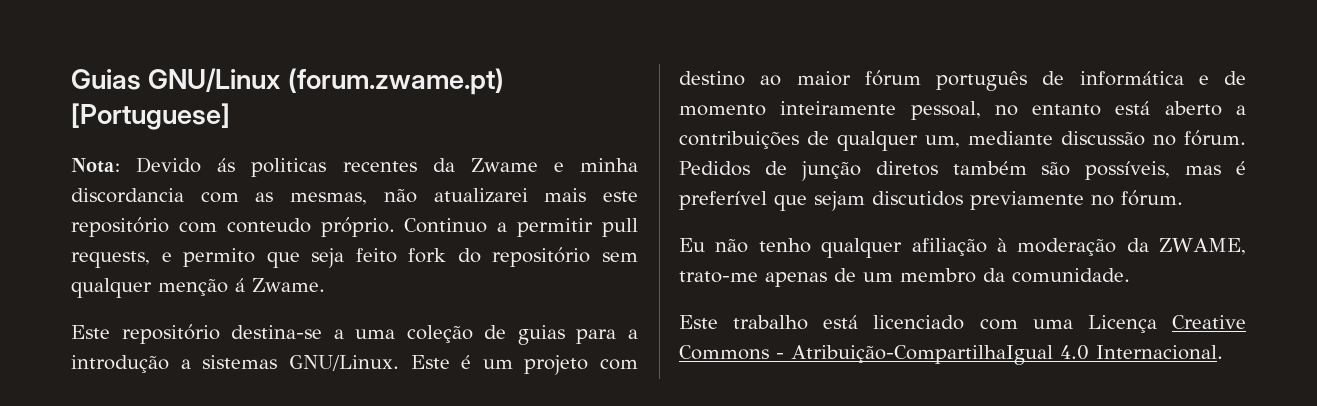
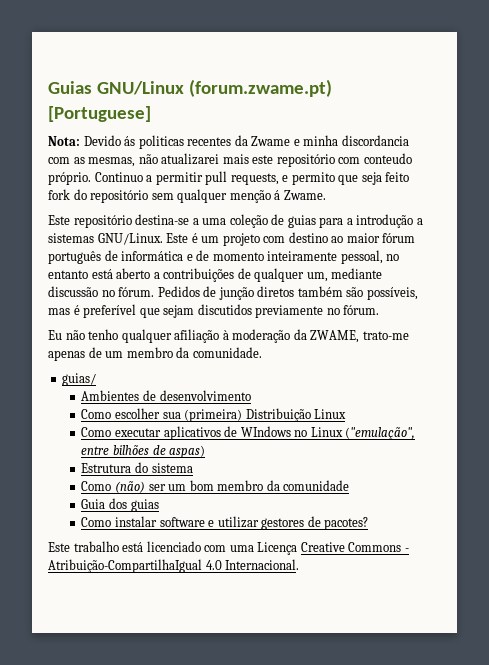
+ guias/
+ Ambientes de desenvolvimento
+ Como escolher sua (primeira) Distribuição Linux
+ Como executar aplicativos de WIndows no Linux ("emulação", entre bilhões de aspas)
+ Estrutura do sistema
+ Como (não) ser um bom membro da comunidade
+ Guia dos guias
+ Como instalar software e utilizar gestores de pacotes?

